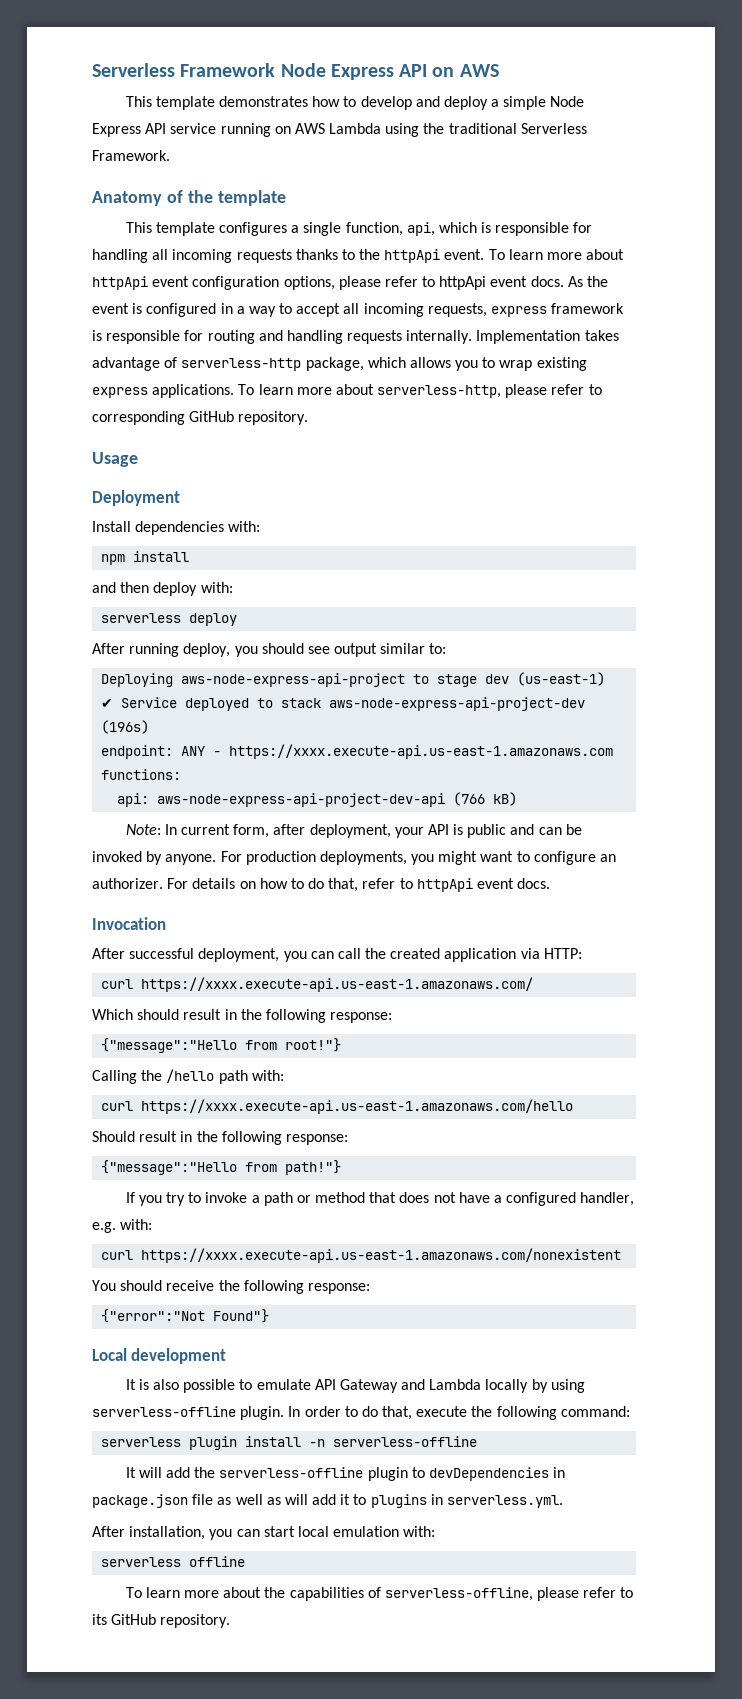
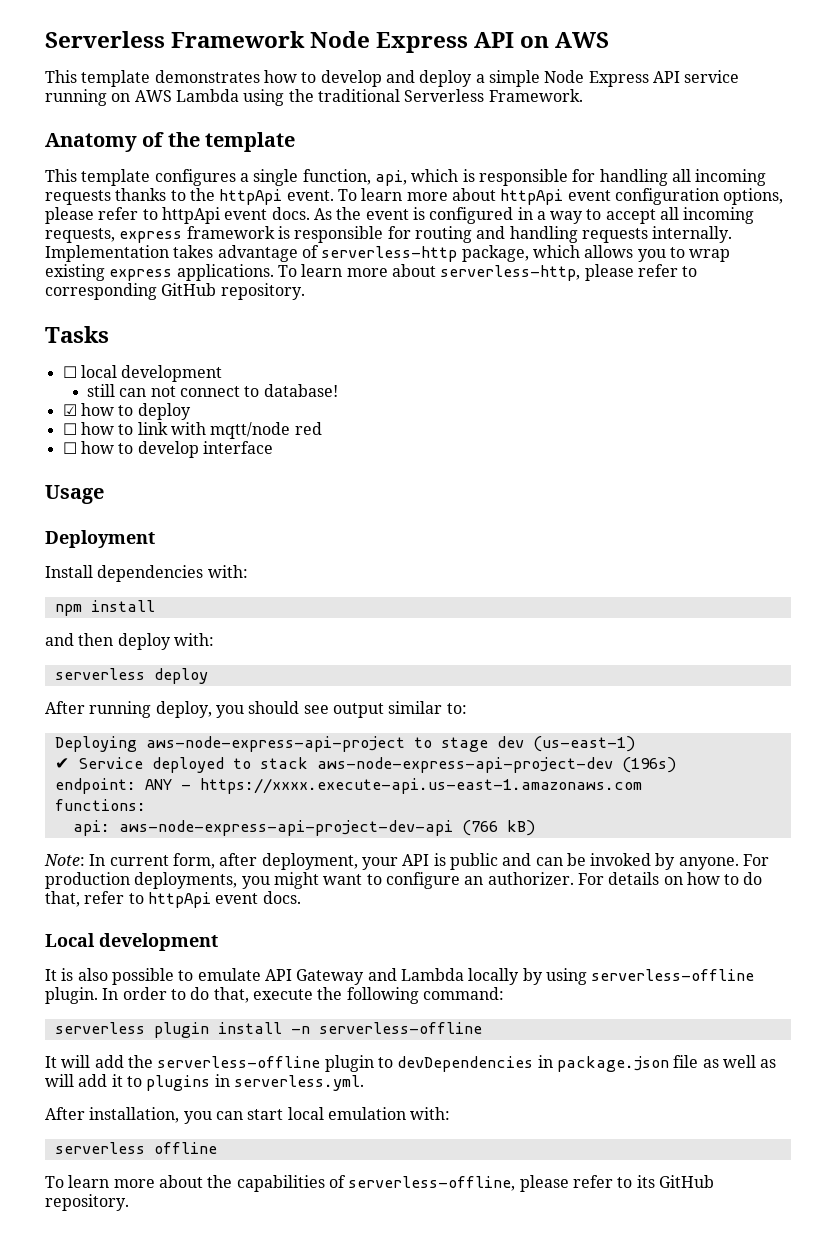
+ Tasks
+ ☐ local development
+ still can not connect to database!
+ ☑ how to deploy
+ ☐ how to link with mqtt/node red
+ ☐ how to develop interface
- Invocation
- After successful deployment, you can call the created application via HTTP:
- curl https://xxxx.execute-api.us-east-1.amazonaws.com/
- Which should result in the following response:
- {"message":"Hello from root!"}
- Calling the /hello path with:
- curl https://xxxx.execute-api.us-east-1.amazonaws.com/hello
- Should result in the following response:
- {"message":"Hello from path!"}
- If you try to invoke a path or method that does not have a configured handler, e.g. with:
- curl https://xxxx.execute-api.us-east-1.amazonaws.com/nonexistent
- You should receive the following response:
- {"error":"Not Found"}

